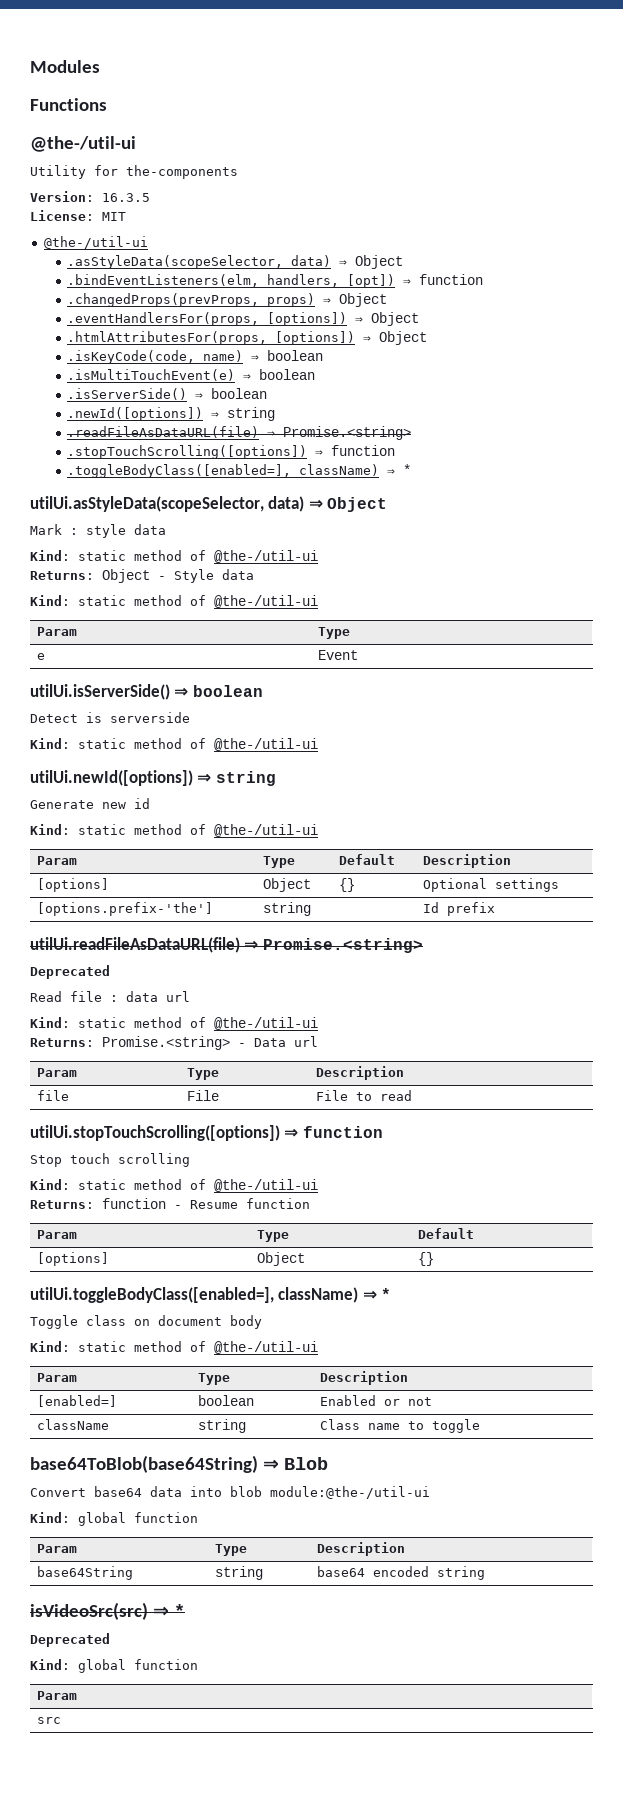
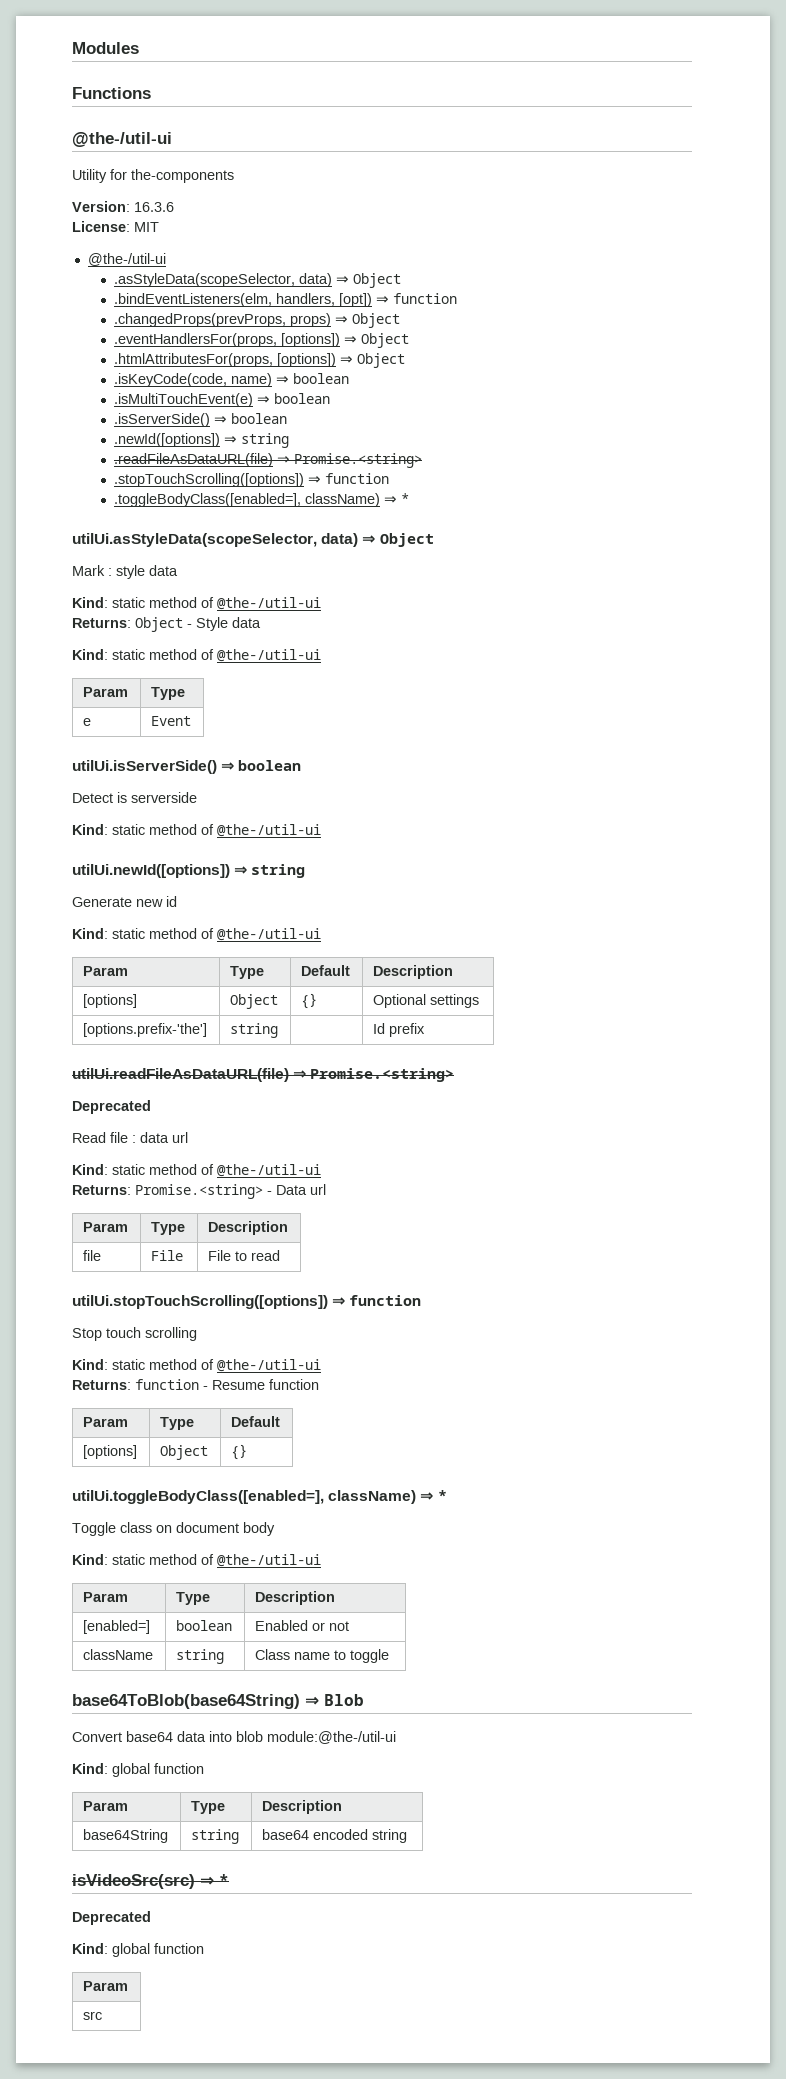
- Version: 16.3.5
+ Version: 16.3.6

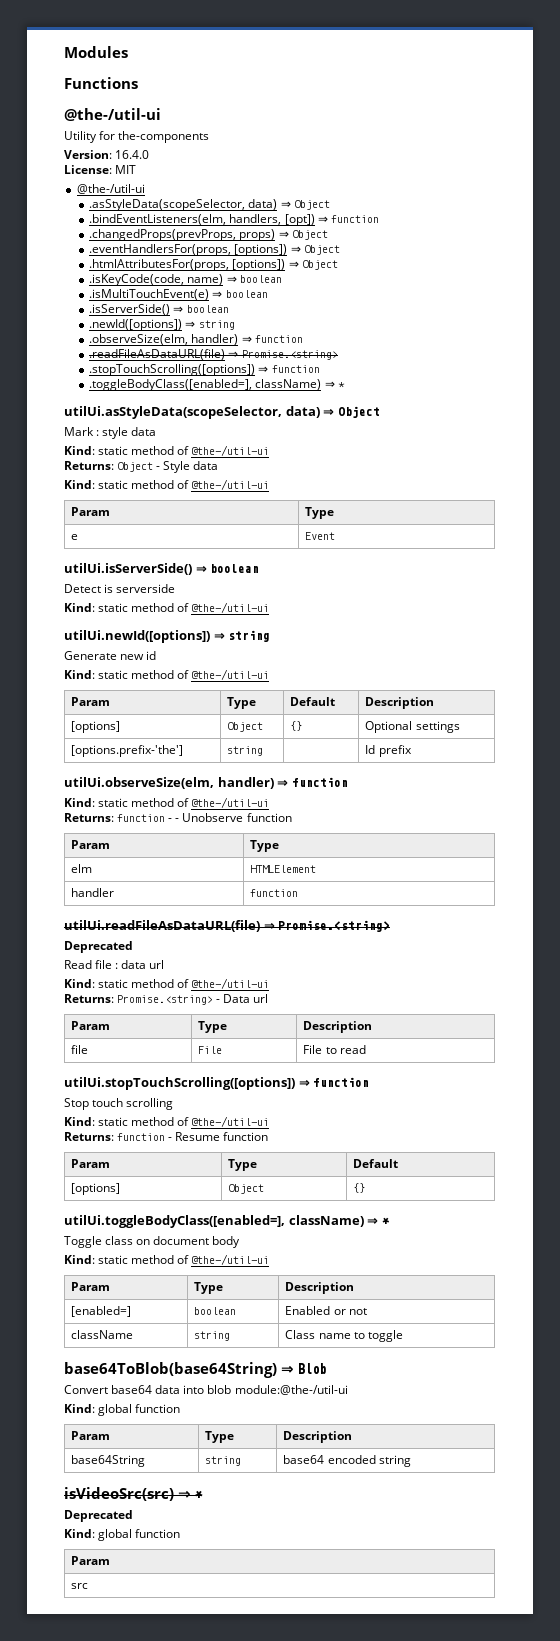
- Version: 16.3.6
+ Version: 16.4.0
+ .observeSize(elm, handler) ⇒ function
+ utilUi.observeSize(elm, handler) ⇒ function
+ Kind: static method of @the-/util-ui
+ Returns: function - - Unobserve function
+ Param | Type
+ elm | HTMLElement
+ handler | function

